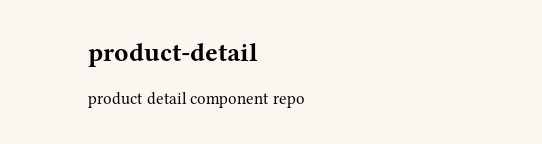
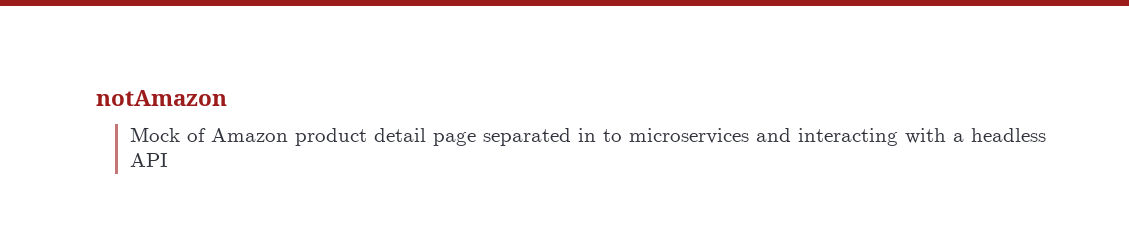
- product-detail
- product detail component repo
+ notAmazon
+ Mock of Amazon product detail page separated in to microservices and interacting with a headless API

